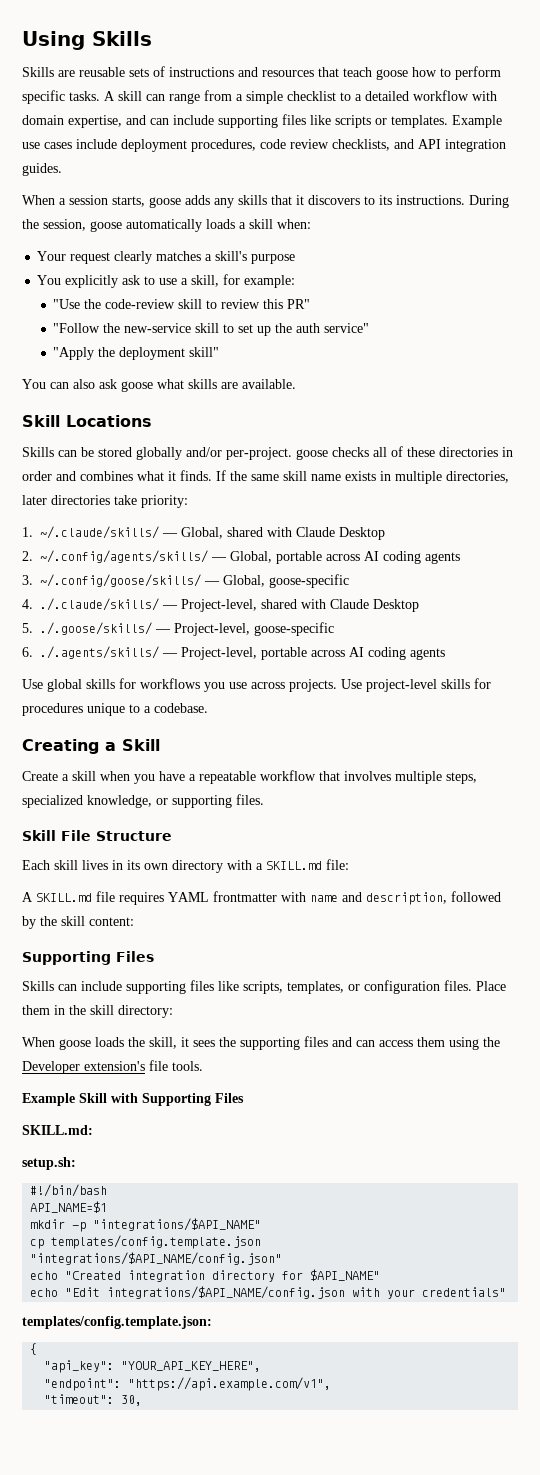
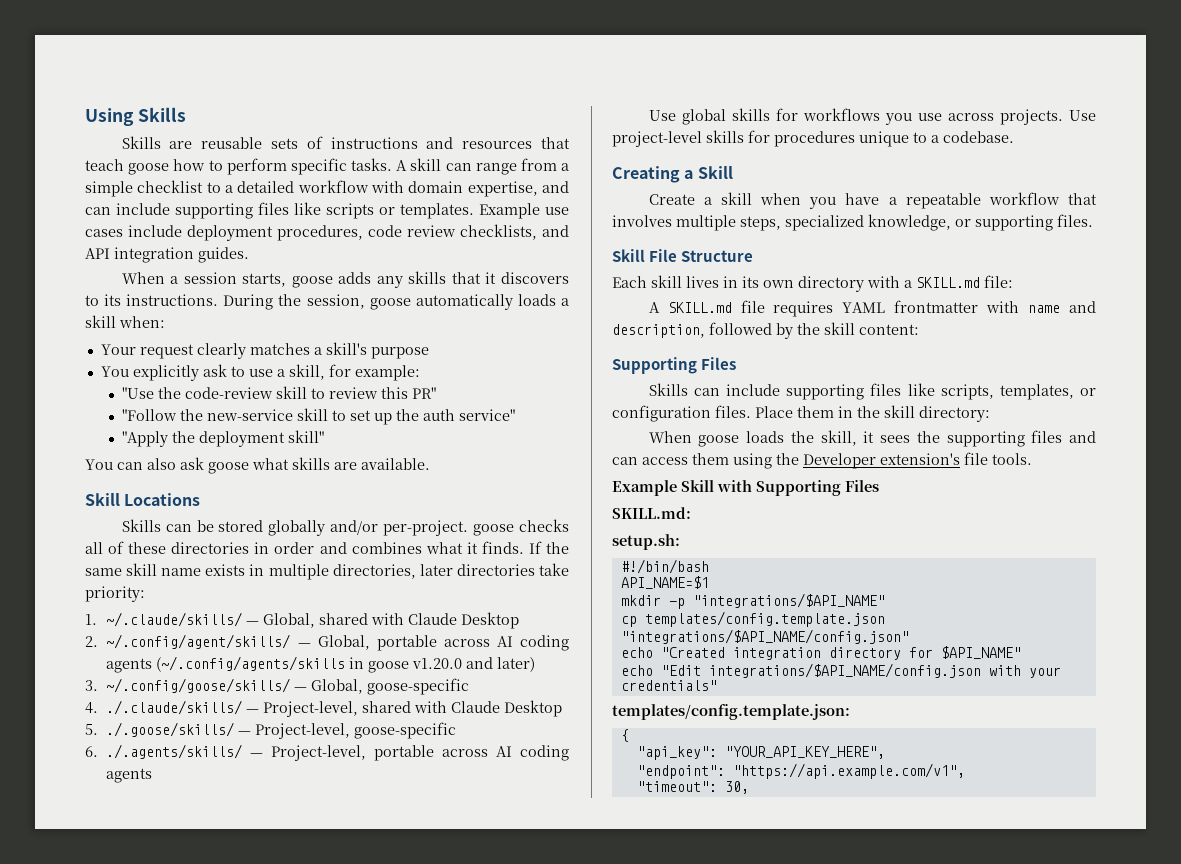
- 2. ~/.config/agents/skills/ — Global, portable across AI coding agents
+ 2. ~/.config/agent/skills/ — Global, portable across AI coding agents (~/.config/agents/skills in goose v1.20.0 and later)

